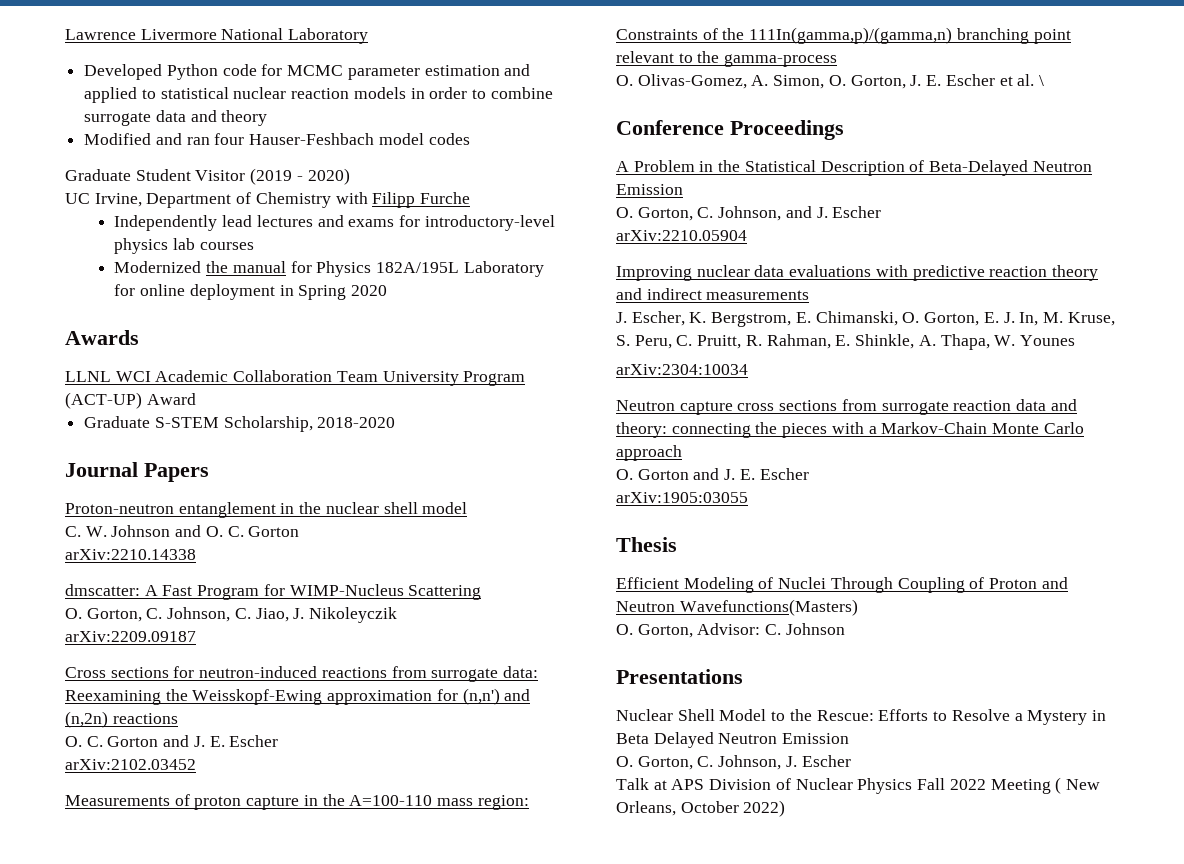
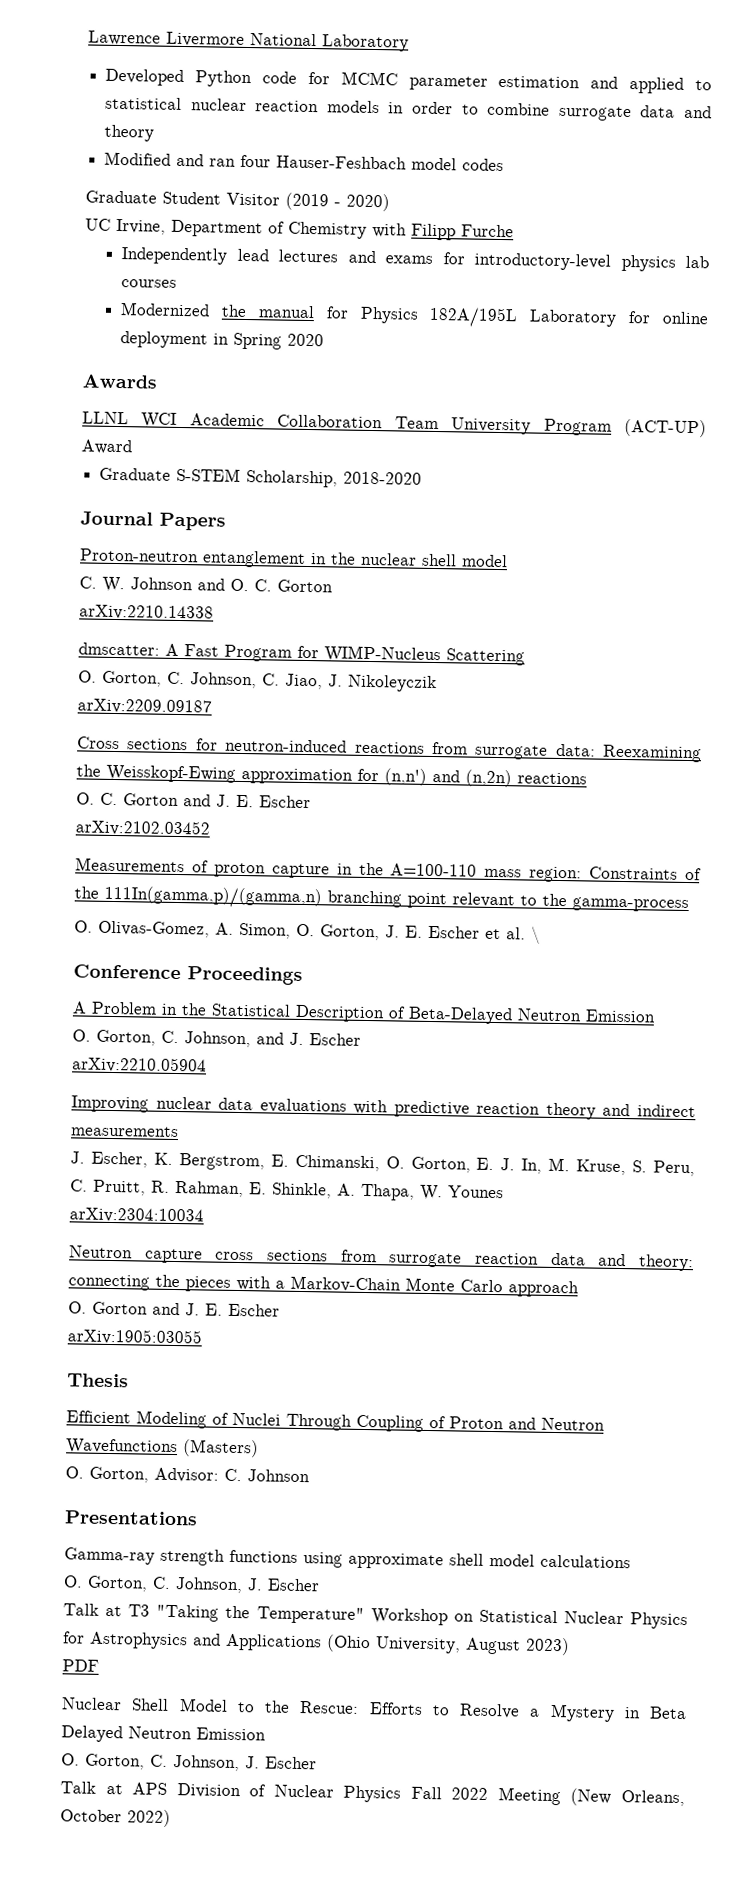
- Efficient Modeling of Nuclei Through Coupling of Proton and Neutron Wavefunctions(Masters)
+ Efficient Modeling of Nuclei Through Coupling of Proton and Neutron Wavefunctions (Masters)
+ Gamma-ray strength functions using approximate shell model calculations
+ O. Gorton, C. Johnson, J. Escher
+ Talk at T3 "Taking the Temperature" Workshop on Statistical Nuclear Physics for Astrophysics and Applications (Ohio University, August 2023)
+ PDF
- Talk at APS Division of Nuclear Physics Fall 2022 Meeting ( New Orleans, October 2022)
+ Talk at APS Division of Nuclear Physics Fall 2022 Meeting (New Orleans, October 2022)

